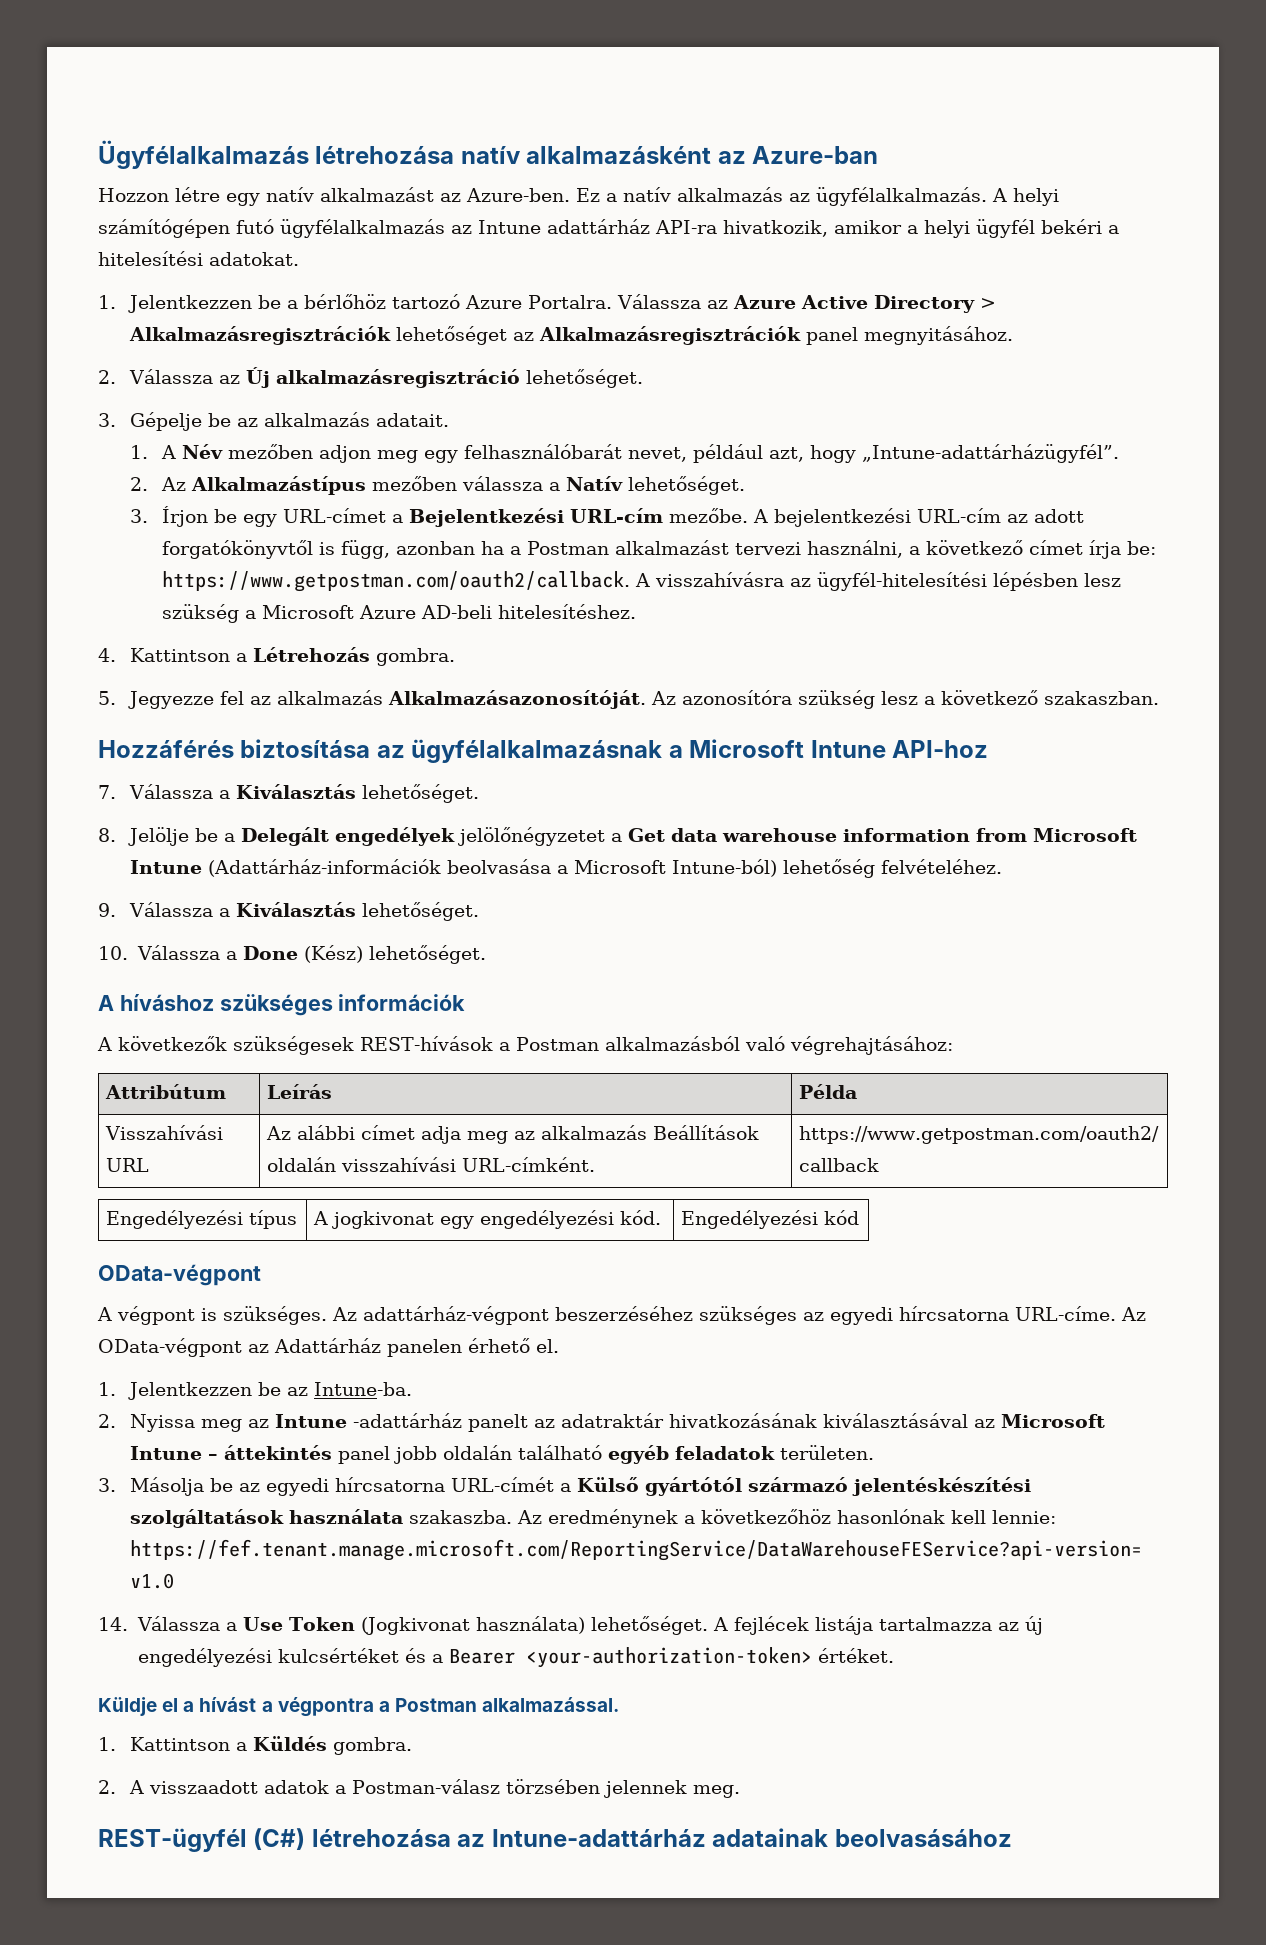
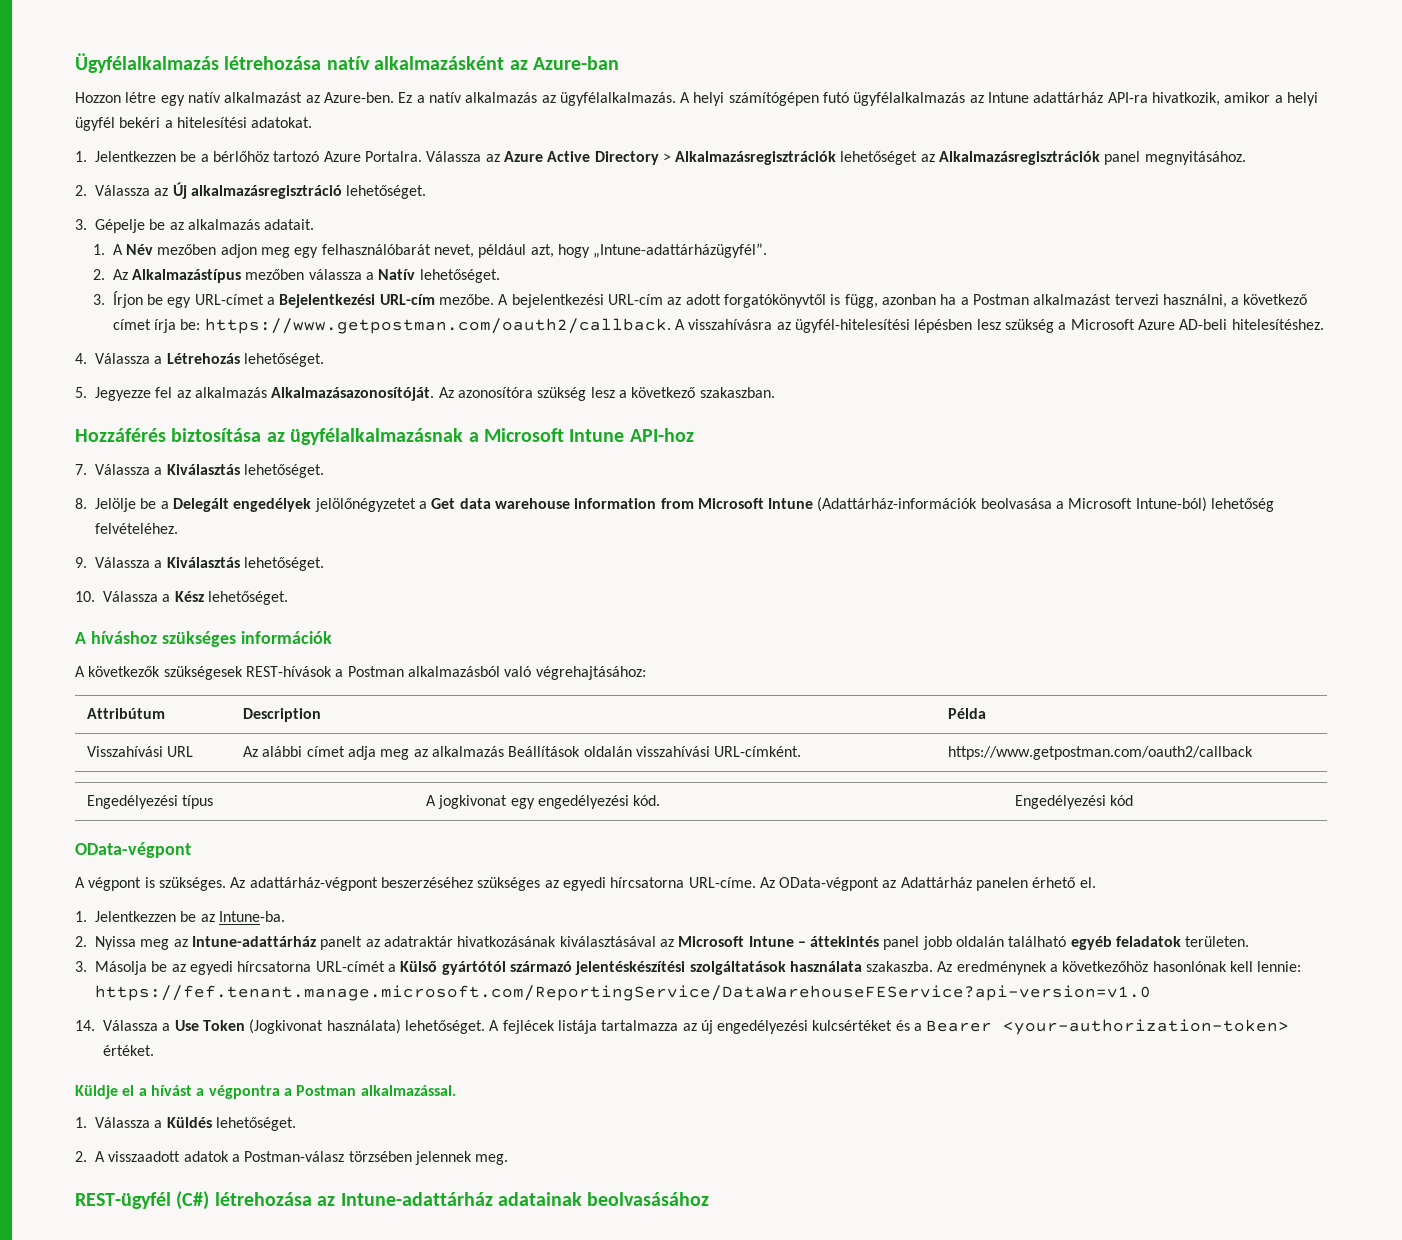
- 4. Kattintson a Létrehozás gombra.
+ 4. Válassza a Létrehozás lehetőséget.
- 10. Válassza a Done (Kész) lehetőséget.
+ 10. Válassza a Kész lehetőséget.
- Attribútum | Leírás | Példa
+ Attribútum | Description | Példa
- 2. Nyissa meg az Intune -adattárház panelt az adatraktár hivatkozásának kiválasztásával az Microsoft Intune – áttekintés panel jobb oldalán található egyéb feladatok területen.
+ 2. Nyissa meg az Intune-adattárház panelt az adatraktár hivatkozásának kiválasztásával az Microsoft Intune – áttekintés panel jobb oldalán található egyéb feladatok területen.
- 1. Kattintson a Küldés gombra.
+ 1. Válassza a Küldés lehetőséget.

